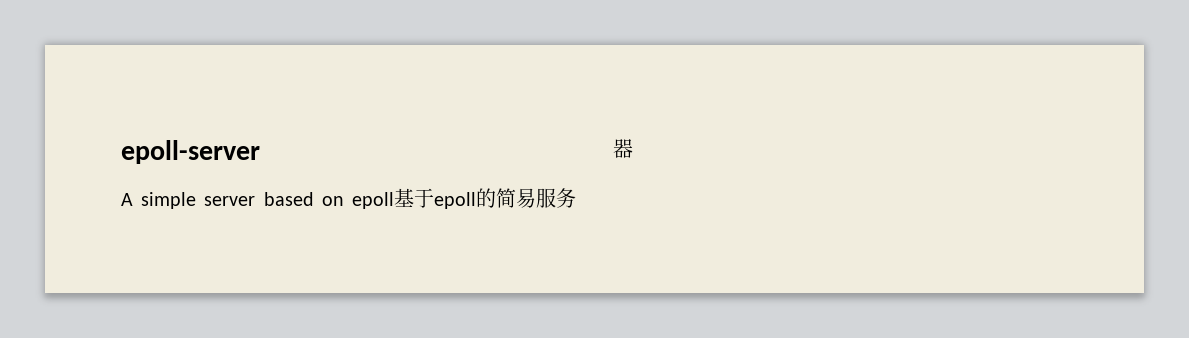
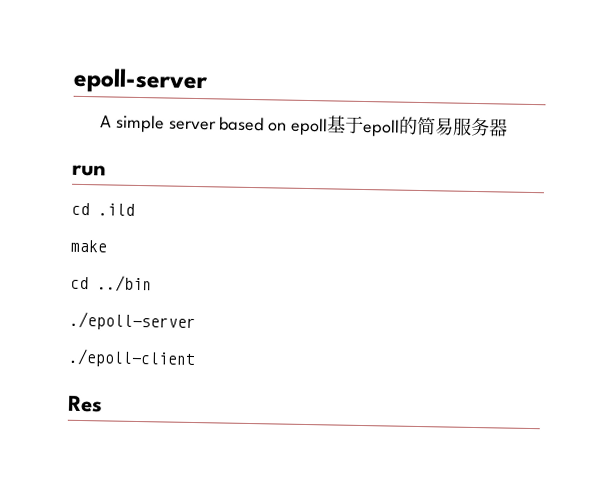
+ run
+ cd .ild
+ make
+ cd ../bin
+ ./epoll-server
+ ./epoll-client
+ Res

